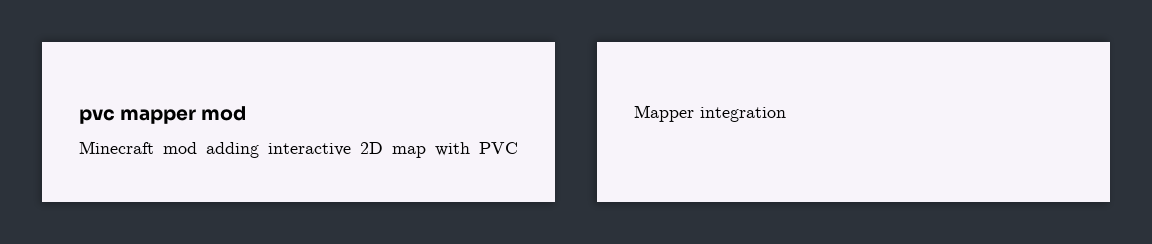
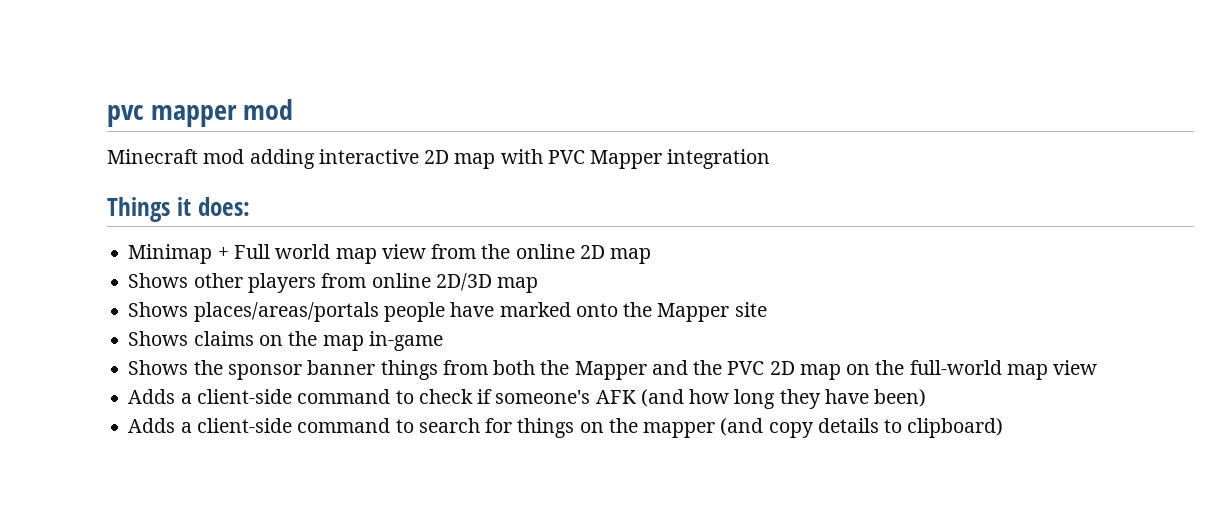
+ Things it does:
+ Minimap + Full world map view from the online 2D map
+ Shows other players from online 2D/3D map
+ Shows places/areas/portals people have marked onto the Mapper site
+ Shows claims on the map in-game
+ Shows the sponsor banner things from both the Mapper and the PVC 2D map on the full-world map view
+ Adds a client-side command to check if someone's AFK (and how long they have been)
+ Adds a client-side command to search for things on the mapper (and copy details to clipboard)

